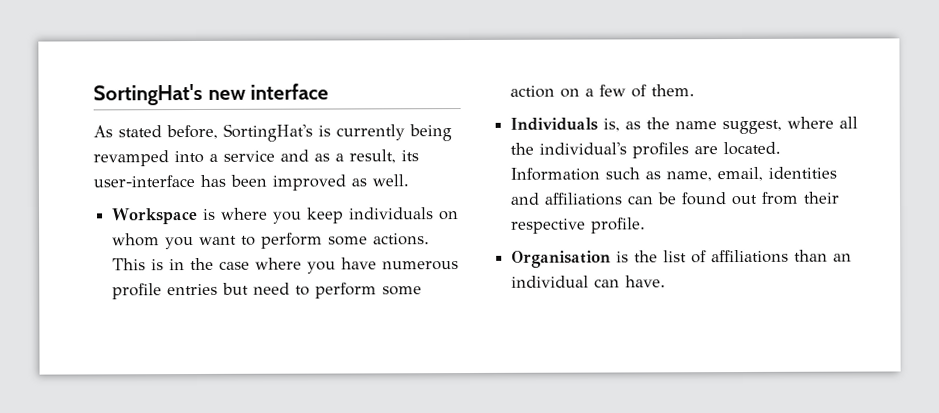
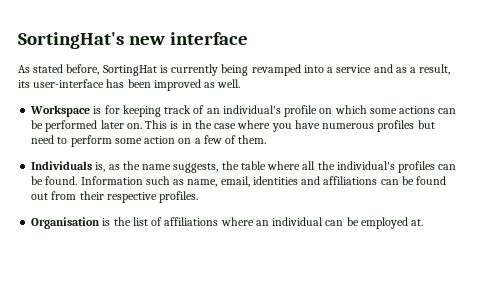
- As stated before, SortingHat's is currently being revamped into a service and as a result, its user-interface has been improved as well.
+ As stated before, SortingHat is currently being revamped into a service and as a result, its user-interface has been improved as well.
- Workspace is where you keep individuals on whom you want to perform some actions.
+ Workspace is for keeping track of an individual's profile on which some actions can be performed later on.
- This is in the case where you have numerous profile entries but need to perform some action on a few of them.
+ This is in the case where you have numerous profiles but need to perform some action on a few of them.
- Individuals is, as the name suggest, where all the individual's profiles are located.
+ Individuals is, as the name suggests, the table where all the individual's profiles can be found.
- Information such as name, email, identities and affiliations can be found out from their respective profile.
+ Information such as name, email, identities and affiliations can be found out from their respective profiles.
- Organisation is the list of affiliations than an individual can have.
+ Organisation is the list of affiliations where an individual can be employed at.

